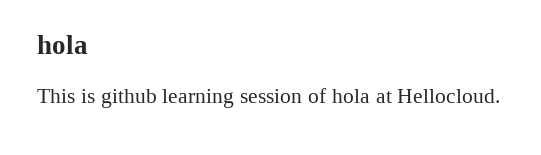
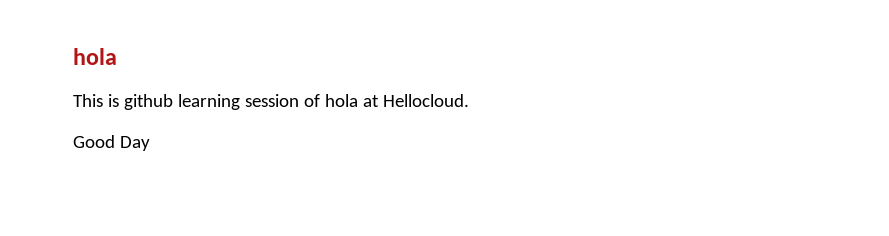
+ Good Day

